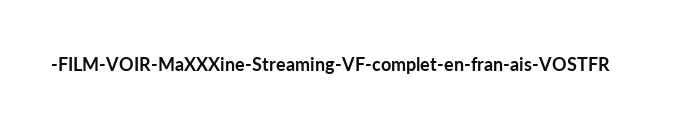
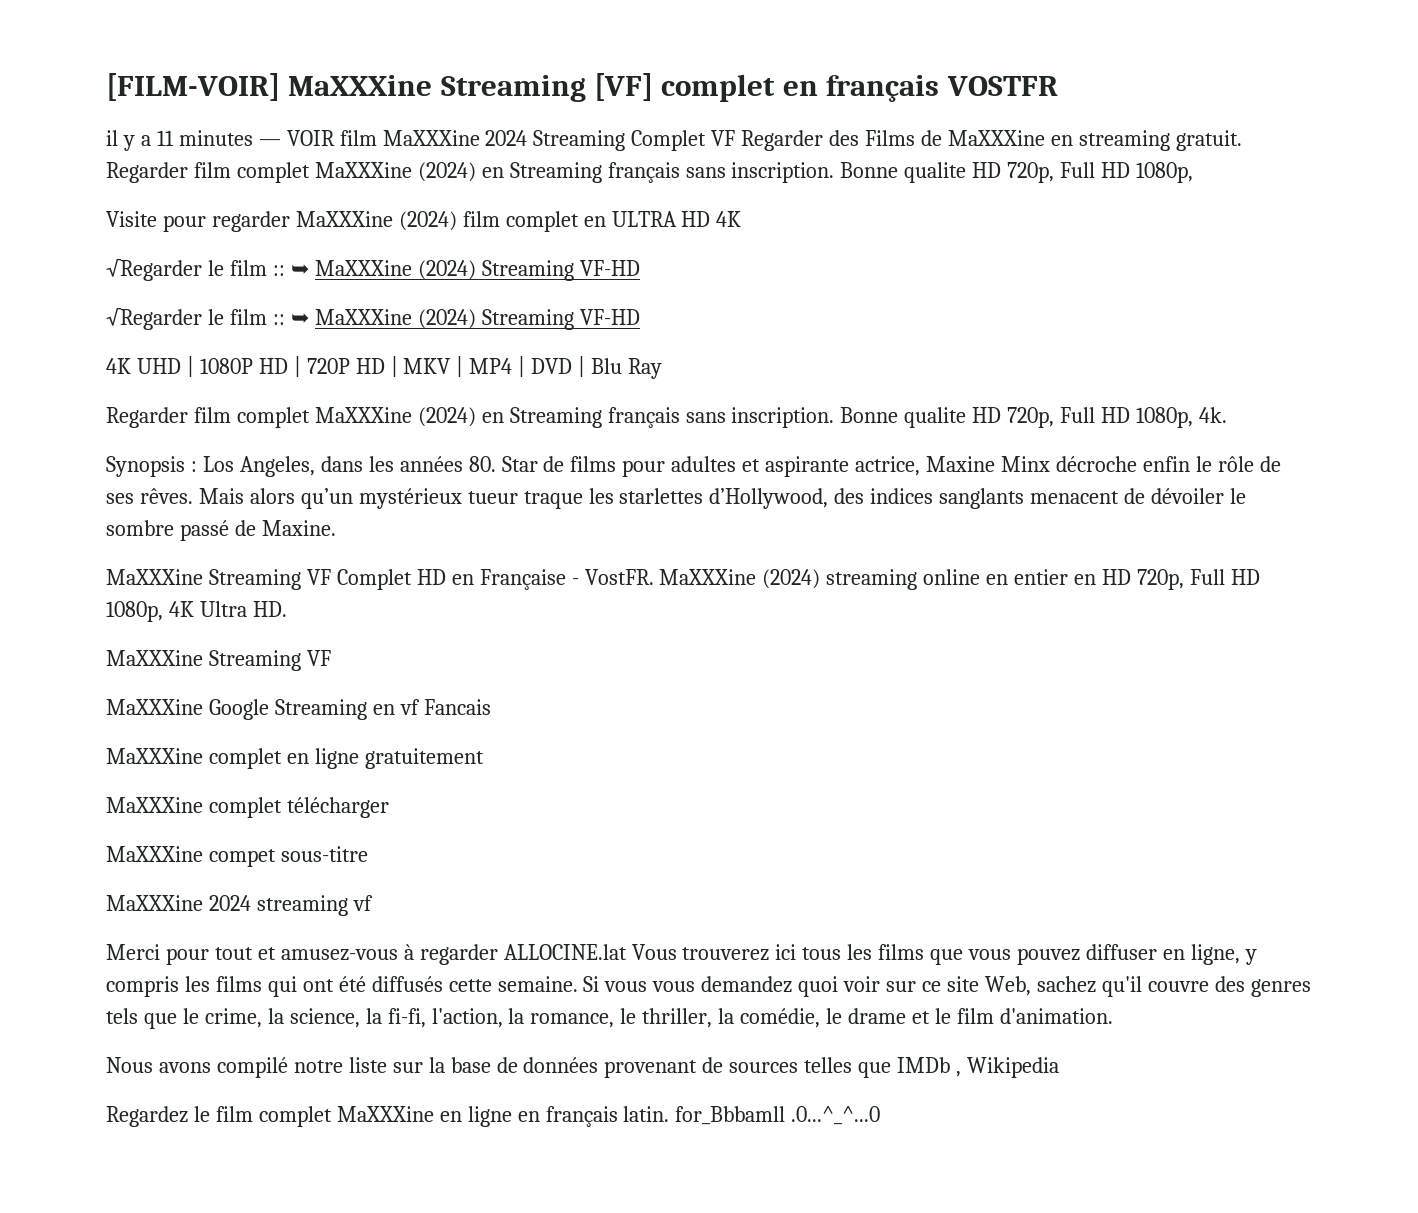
- -FILM-VOIR-MaXXXine-Streaming-VF-complet-en-fran-ais-VOSTFR
+ [FILM-VOIR] MaXXXine Streaming [VF] complet en français VOSTFR
+ il y a 11 minutes — VOIR film MaXXXine 2024 Streaming Complet VF Regarder des Films de MaXXXine en streaming gratuit. Regarder film complet MaXXXine (2024) en Streaming français sans inscription. Bonne qualite HD 720p, Full HD 1080p,
+ Visite pour regarder MaXXXine (2024) film complet en ULTRA HD 4K
+ √Regarder le film :: ➥ MaXXXine (2024) Streaming VF-HD
+ √Regarder le film :: ➥ MaXXXine (2024) Streaming VF-HD
+ 4K UHD | 1080P HD | 720P HD | MKV | MP4 | DVD | Blu Ray
+ Regarder film complet MaXXXine (2024) en Streaming français sans inscription. Bonne qualite HD 720p, Full HD 1080p, 4k.
+ Synopsis : Los Angeles, dans les années 80. Star de films pour adultes et aspirante actrice, Maxine Minx décroche enfin le rôle de ses rêves. Mais alors qu’un mystérieux tueur traque les starlettes d’Hollywood, des indices sanglants menacent de dévoiler le sombre passé de Maxine.
+ MaXXXine Streaming VF Complet HD en Française - VostFR. MaXXXine (2024) streaming online en entier en HD 720p, Full HD 1080p, 4K Ultra HD.
+ MaXXXine Streaming VF
+ MaXXXine Google Streaming en vf Fancais
+ MaXXXine complet en ligne gratuitement
+ MaXXXine complet télécharger
+ MaXXXine compet sous-titre
+ MaXXXine 2024 streaming vf
+ Merci pour tout et amusez-vous à regarder ALLOCINE.lat Vous trouverez ici tous les films que vous pouvez diffuser en ligne, y compris les films qui ont été diffusés cette semaine. Si vous vous demandez quoi voir sur ce site Web, sachez qu'il couvre des genres tels que le crime, la science, la fi-fi, l'action, la romance, le thriller, la comédie, le drame et le film d'animation.
+ Nous avons compilé notre liste sur la base de données provenant de sources telles que IMDb , Wikipedia
+ Regardez le film complet MaXXXine en ligne en français latin. for_Bbbamll .0...^_^...0

